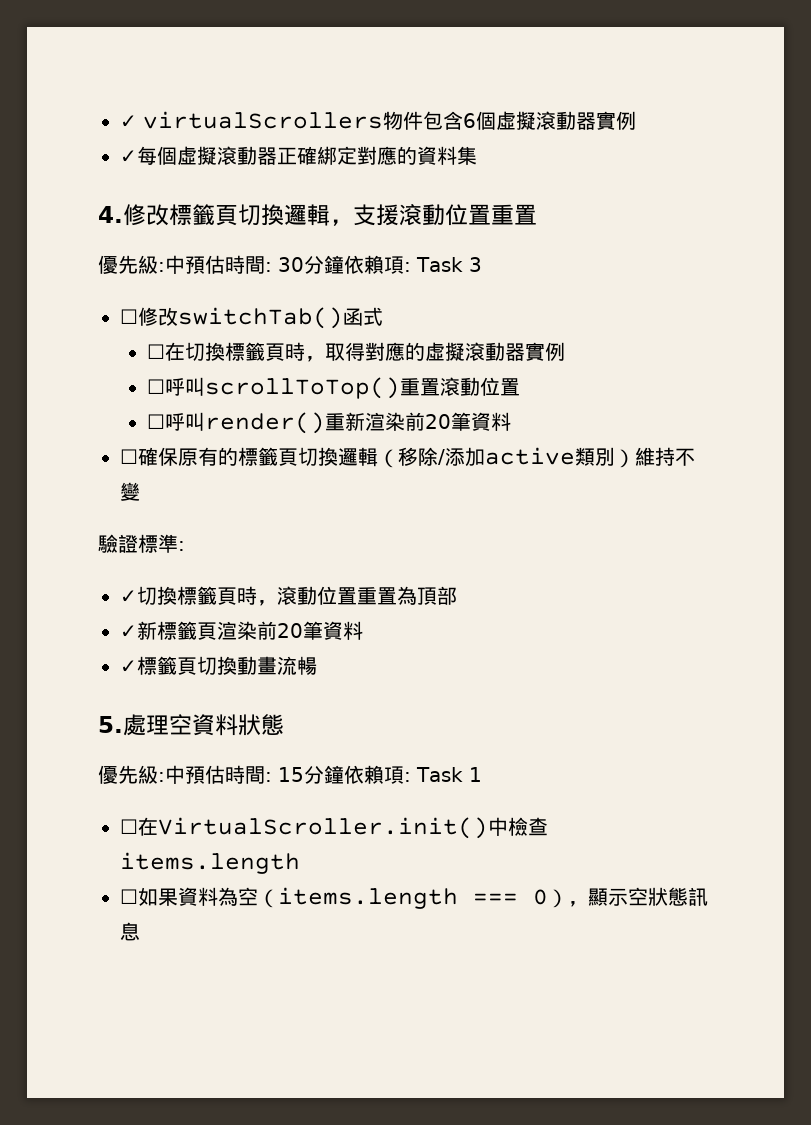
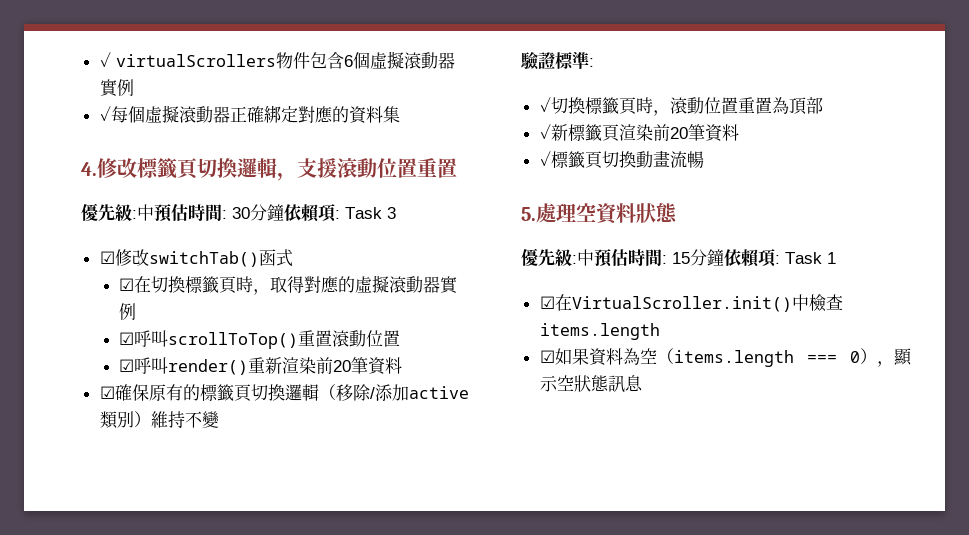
- ☐修改switchTab()函式
+ ☑修改switchTab()函式
- ☐在切換標籤頁時，取得對應的虛擬滾動器實例
+ ☑在切換標籤頁時，取得對應的虛擬滾動器實例
- ☐呼叫scrollToTop()重置滾動位置
+ ☑呼叫scrollToTop()重置滾動位置
- ☐呼叫render()重新渲染前20筆資料
+ ☑呼叫render()重新渲染前20筆資料
- ☐確保原有的標籤頁切換邏輯（移除/添加active類別）維持不變
+ ☑確保原有的標籤頁切換邏輯（移除/添加active類別）維持不變
- ☐在VirtualScroller.init()中檢查items.length
+ ☑在VirtualScroller.init()中檢查items.length
- ☐如果資料為空（items.length === 0），顯示空狀態訊息
+ ☑如果資料為空（items.length === 0），顯示空狀態訊息

